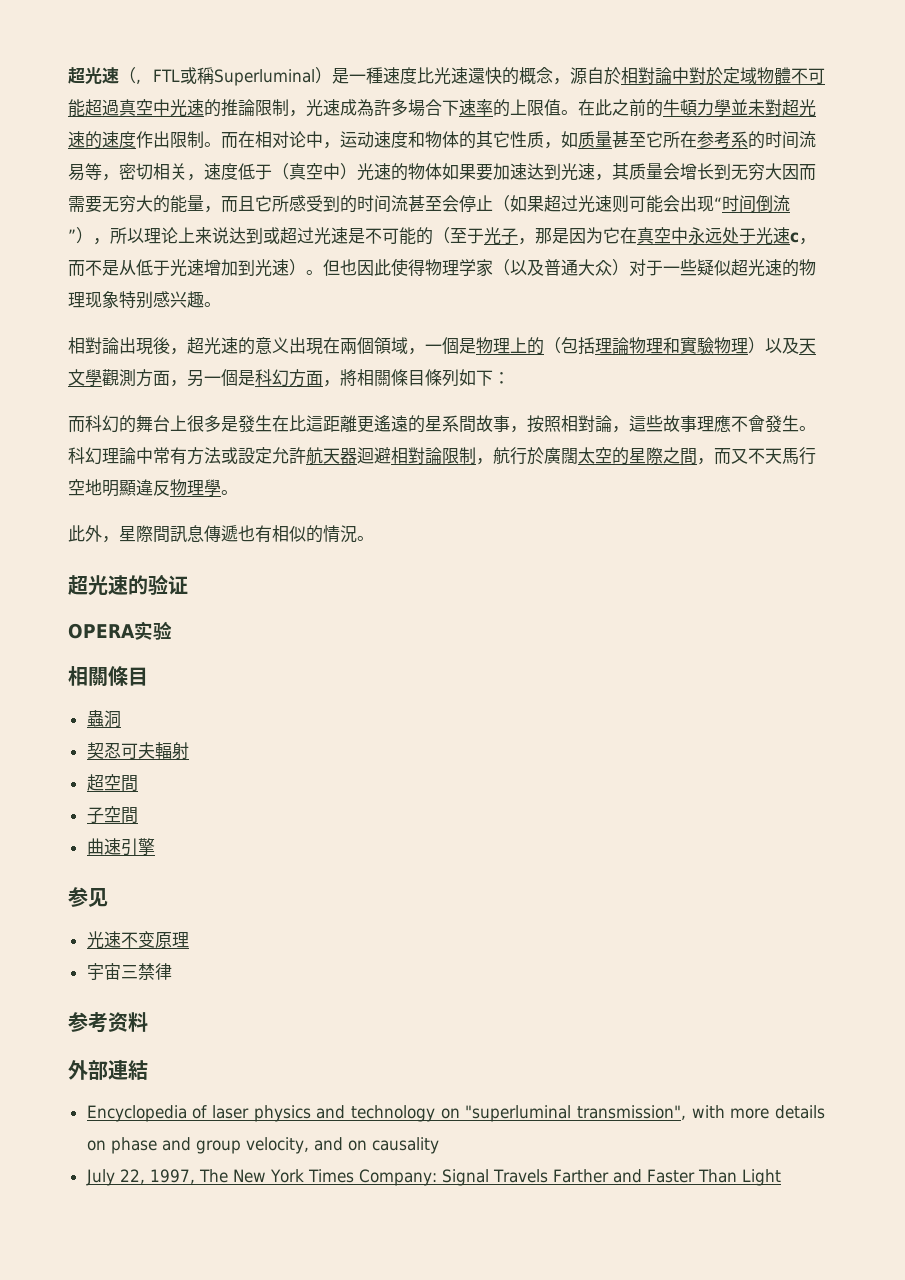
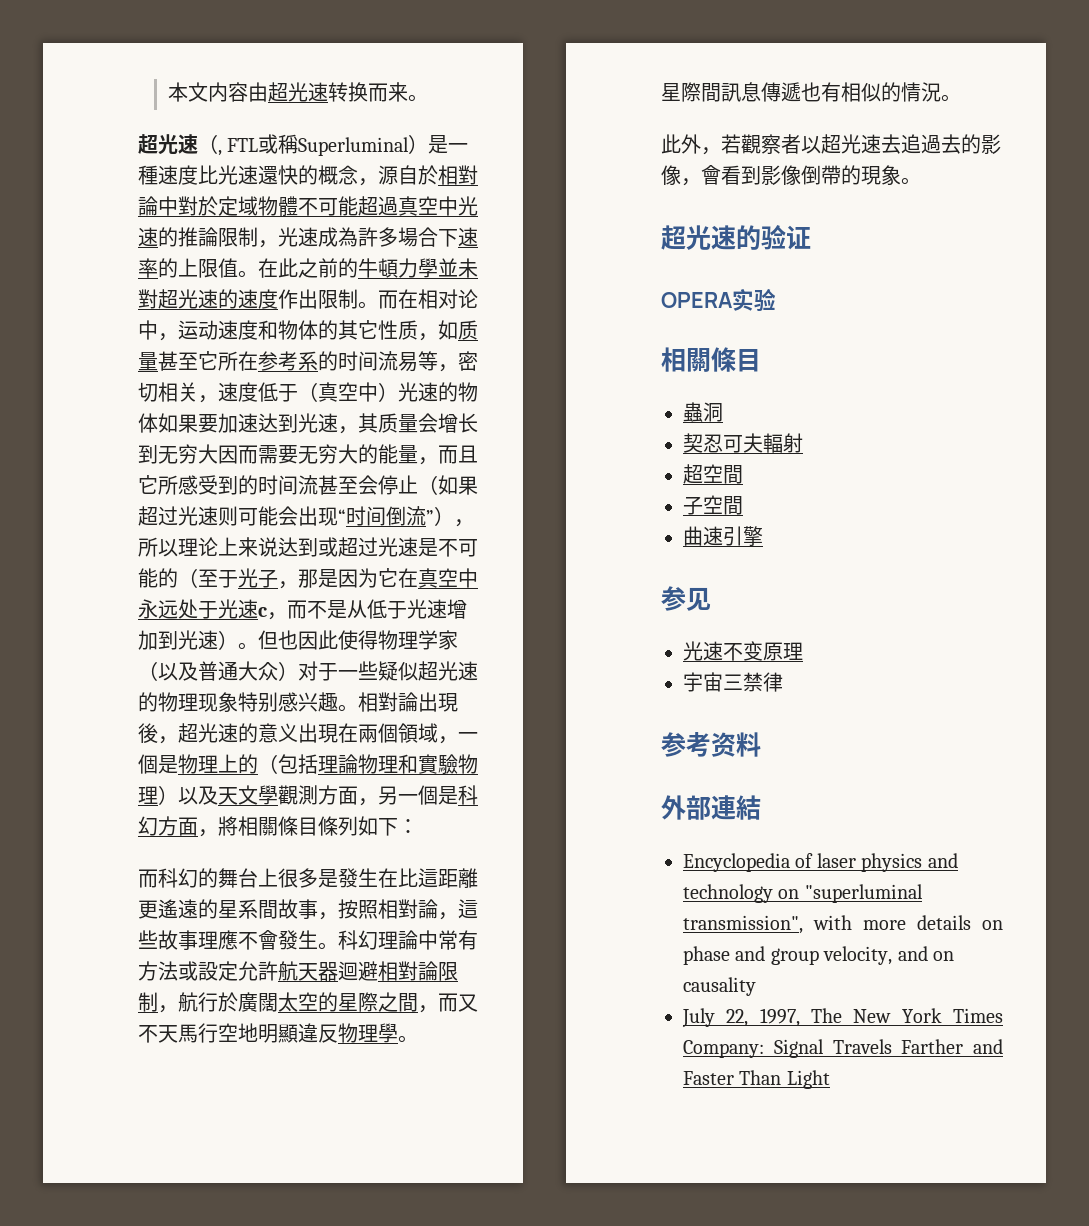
+ 本文内容由超光速转换而来。
- 但也因此使得物理学家（以及普通大众）对于一些疑似超光速的物理现象特别感兴趣。
- 相對論出現後，超光速的意义出現在兩個領域，一個是物理上的（包括理論物理和實驗物理）以及天文學觀測方面，另一個是科幻方面，將相關條目條列如下：
+ 但也因此使得物理学家（以及普通大众）对于一些疑似超光速的物理现象特别感兴趣。相對論出現後，超光速的意义出現在兩個領域，一個是物理上的（包括理論物理和實驗物理）以及天文學觀測方面，另一個是科幻方面，將相關條目條列如下：
- 此外，星際間訊息傳遞也有相似的情況。
+ 星際間訊息傳遞也有相似的情況。
+ 此外，若觀察者以超光速去追過去的影像，會看到影像倒帶的現象。

